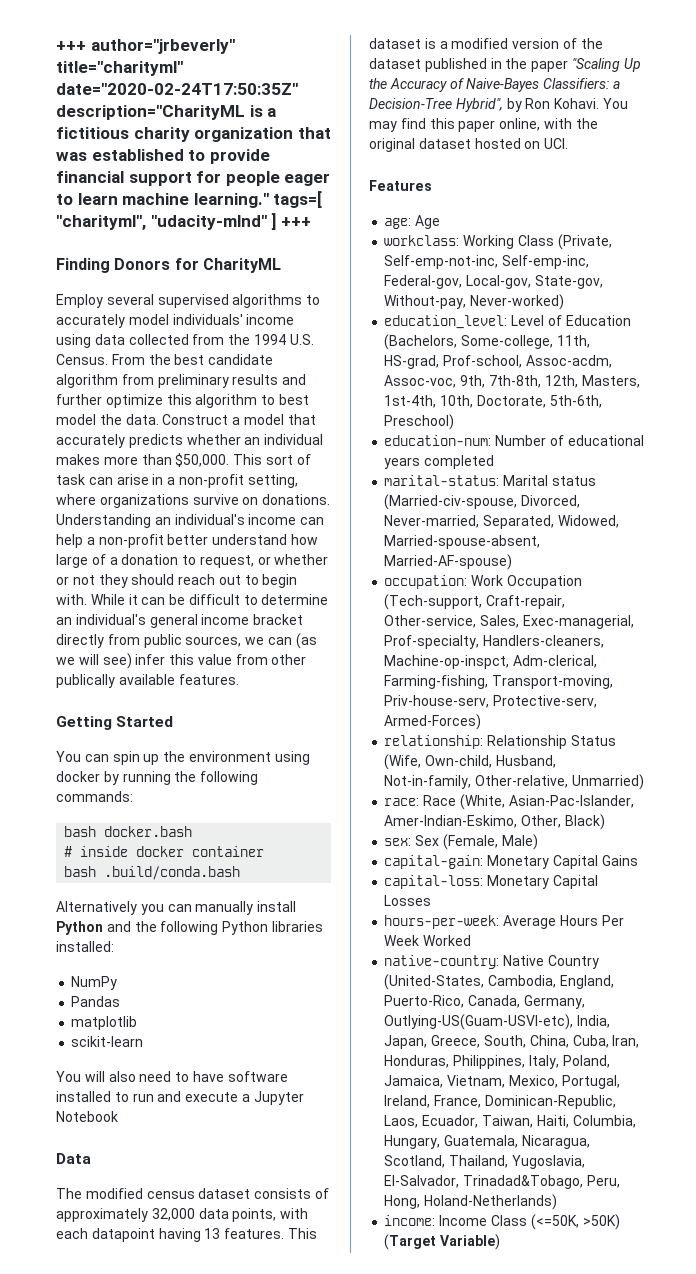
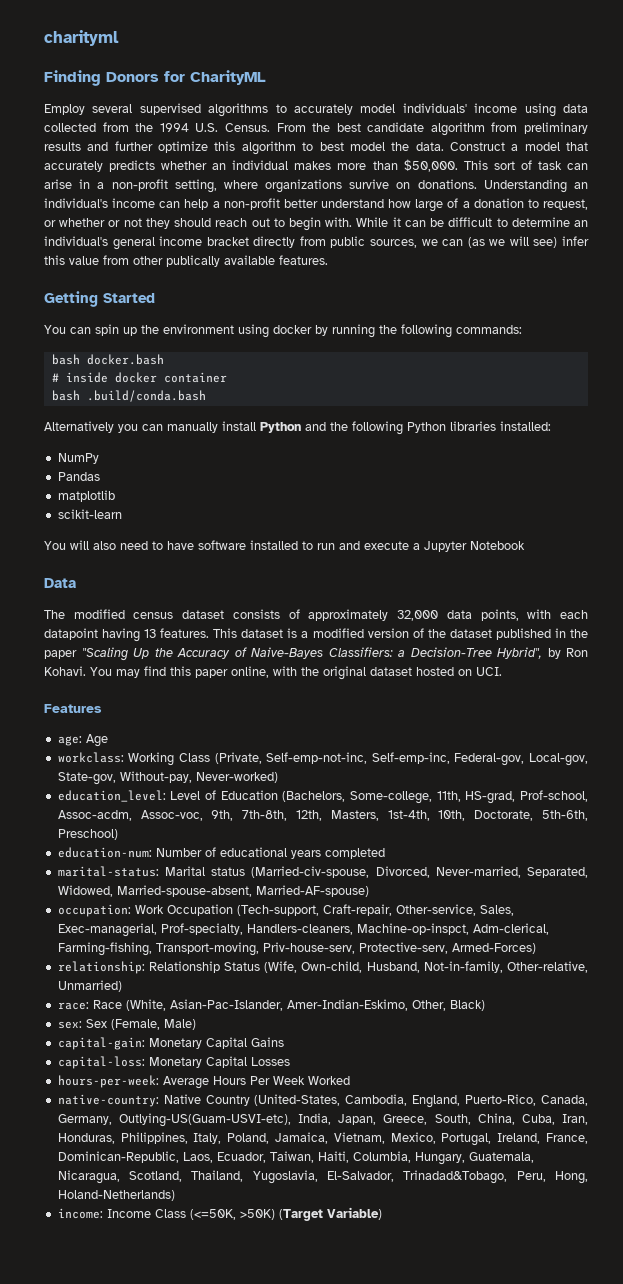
- +++ author="jrbeverly" title="charityml" date="2020-02-24T17:50:35Z" description="CharityML is a fictitious charity organization that was established to provide financial support for people eager to learn machine learning." tags=[ "charityml", "udacity-mlnd" ] +++
+ charityml

